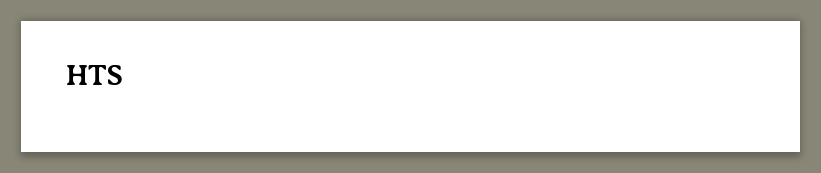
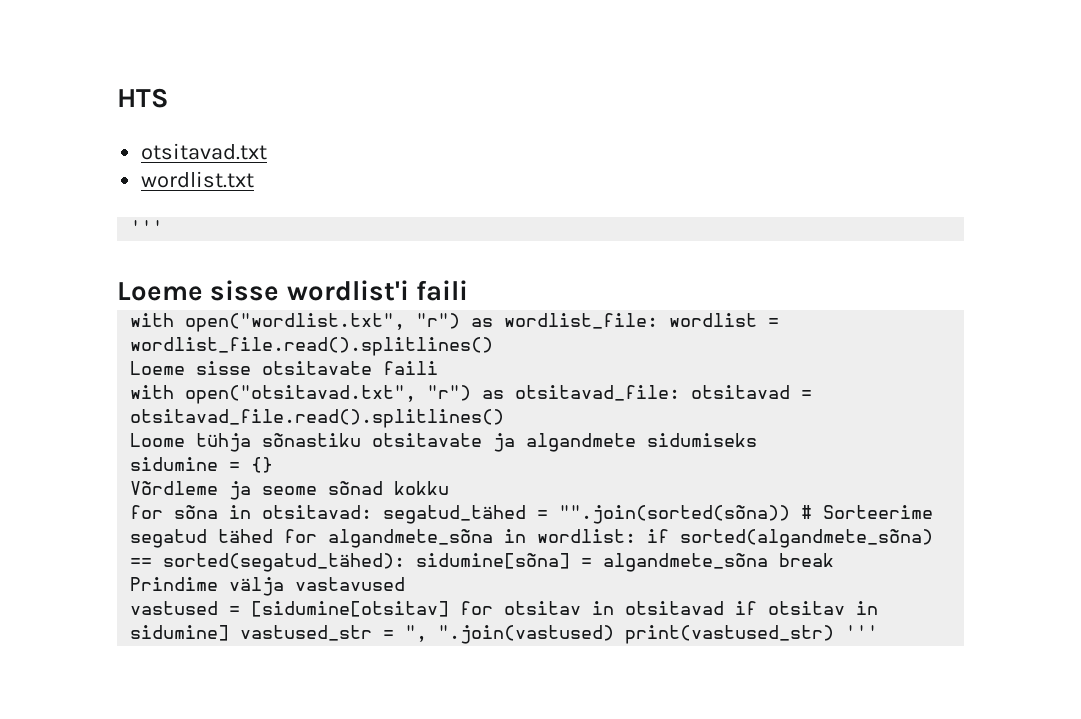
+ otsitavad.txt
+ wordlist.txt
+ '''
+ Loeme sisse wordlist'i faili
+ with open("wordlist.txt", "r") as wordlist_file: wordlist = wordlist_file.read().splitlines()
+ Loeme sisse otsitavate faili
+ with open("otsitavad.txt", "r") as otsitavad_file: otsitavad = otsitavad_file.read().splitlines()
+ Loome tühja sõnastiku otsitavate ja algandmete sidumiseks
+ sidumine = {}
+ Võrdleme ja seome sõnad kokku
+ for sõna in otsitavad: segatud_tähed = "".join(sorted(sõna)) # Sorteerime segatud tähed for algandmete_sõna in wordlist: if sorted(algandmete_sõna) == sorted(segatud_tähed): sidumine[sõna] = algandmete_sõna break
+ Prindime välja vastavused
+ vastused = [sidumine[otsitav] for otsitav in otsitavad if otsitav in sidumine] vastused_str = ", ".join(vastused) print(vastused_str) '''

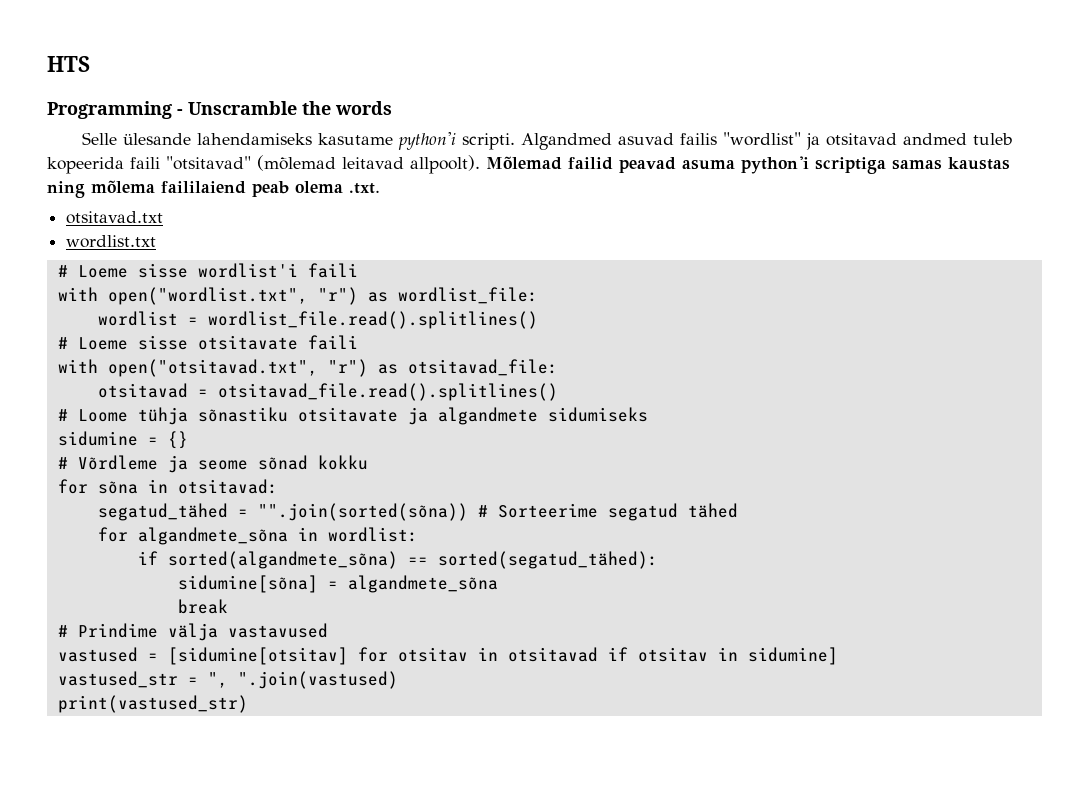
+ Programming - Unscramble the words
+ Selle ülesande lahendamiseks kasutame python'i scripti. Algandmed asuvad failis "wordlist" ja otsitavad andmed tuleb kopeerida faili "otsitavad" (mõlemad leitavad allpoolt). Mõlemad failid peavad asuma python'i scriptiga samas kaustas ning mõlema faililaiend peab olema .txt.
  wordlist.txt
- '''
- Loeme sisse wordlist'i faili
+ # Loeme sisse wordlist'i faili
- with open("wordlist.txt", "r") as wordlist_file: wordlist = wordlist_file.read().splitlines()
+ with open("wordlist.txt", "r") as wordlist_file:
+ wordlist = wordlist_file.read().splitlines()
- Loeme sisse otsitavate faili
+ # Loeme sisse otsitavate faili
- with open("otsitavad.txt", "r") as otsitavad_file: otsitavad = otsitavad_file.read().splitlines()
+ with open("otsitavad.txt", "r") as otsitavad_file:
+ otsitavad = otsitavad_file.read().splitlines()
- Loome tühja sõnastiku otsitavate ja algandmete sidumiseks
+ # Loome tühja sõnastiku otsitavate ja algandmete sidumiseks
- Võrdleme ja seome sõnad kokku
+ # Võrdleme ja seome sõnad kokku
- for sõna in otsitavad: segatud_tähed = "".join(sorted(sõna)) # Sorteerime segatud tähed for algandmete_sõna in wordlist: if sorted(algandmete_sõna) == sorted(segatud_tähed): sidumine[sõna] = algandmete_sõna break
+ for sõna in otsitavad:
+ segatud_tähed = "".join(sorted(sõna)) # Sorteerime segatud tähed
+ for algandmete_sõna in wordlist:
+ if sorted(algandmete_sõna) == sorted(segatud_tähed):
+ sidumine[sõna] = algandmete_sõna
+ break
- Prindime välja vastavused
+ # Prindime välja vastavused
- vastused = [sidumine[otsitav] for otsitav in otsitavad if otsitav in sidumine] vastused_str = ", ".join(vastused) print(vastused_str) '''
+ vastused = [sidumine[otsitav] for otsitav in otsitavad if otsitav in sidumine]
+ vastused_str = ", ".join(vastused)
+ print(vastused_str)

